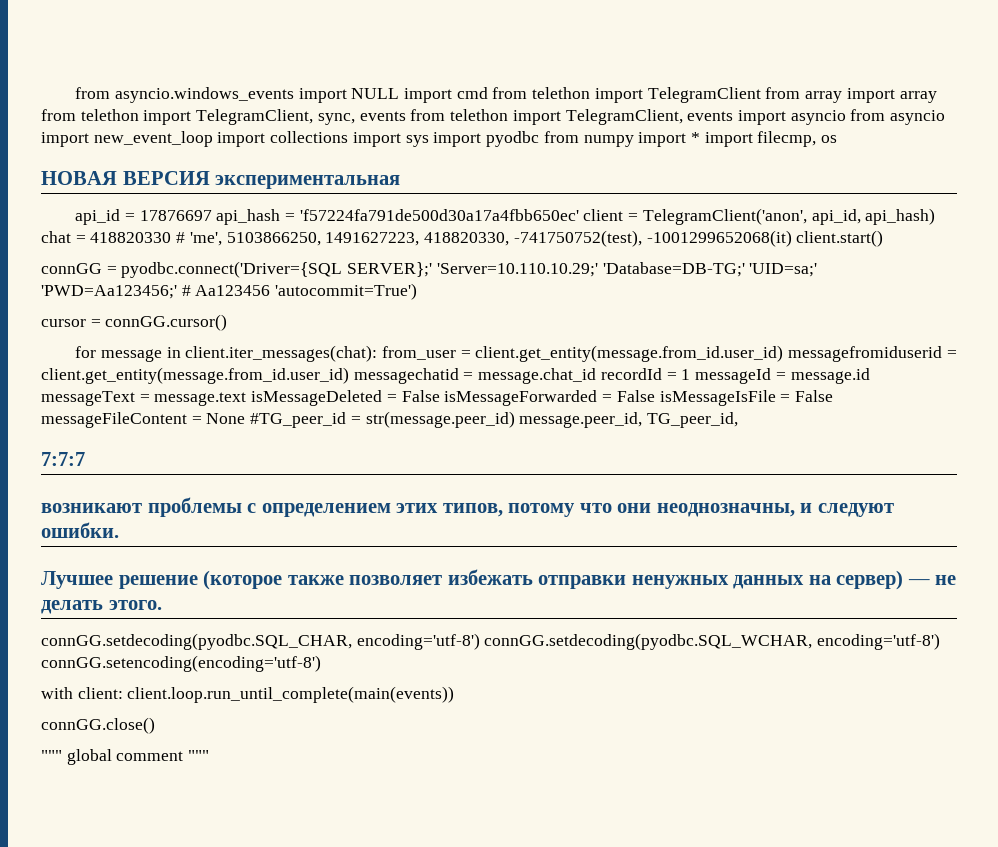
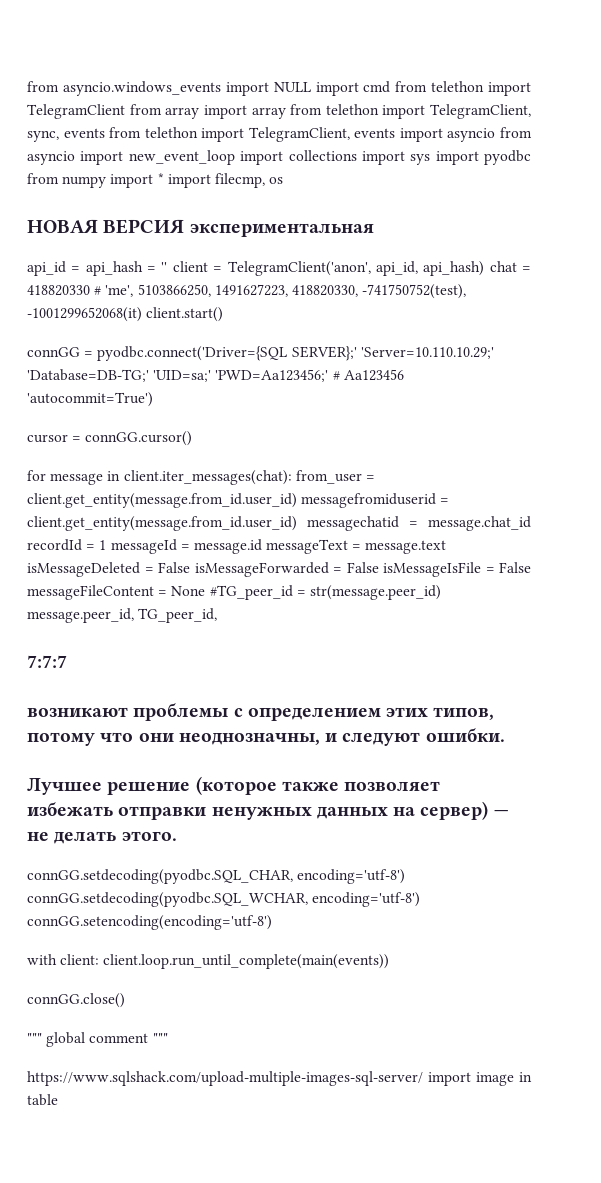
- api_id = 17876697 api_hash = 'f57224fa791de500d30a17a4fbb650ec' client = TelegramClient('anon', api_id, api_hash) chat = 418820330 # 'me', 5103866250, 1491627223, 418820330, -741750752(test), -1001299652068(it) client.start()
+ api_id = api_hash = '' client = TelegramClient('anon', api_id, api_hash) chat = 418820330 # 'me', 5103866250, 1491627223, 418820330, -741750752(test), -1001299652068(it) client.start()
+ https://www.sqlshack.com/upload-multiple-images-sql-server/ import image in table

